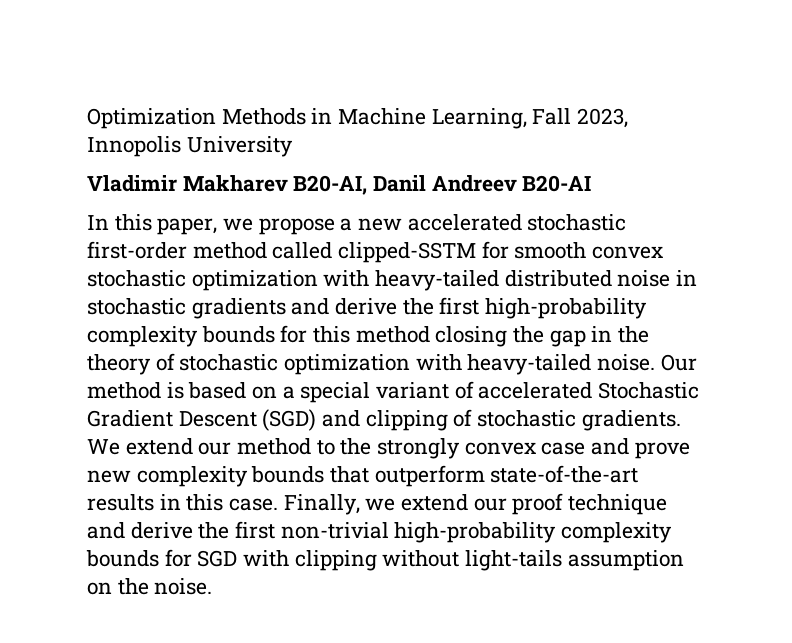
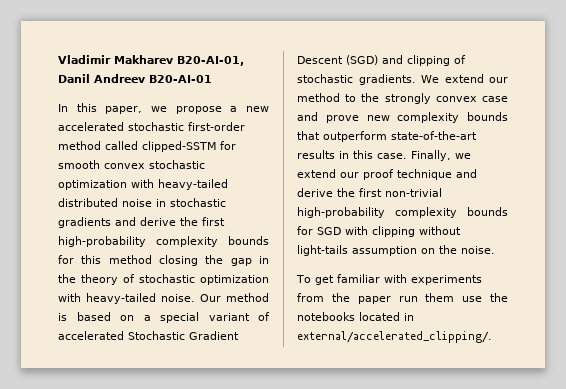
- Optimization Methods in Machine Learning, Fall 2023, Innopolis University
- Vladimir Makharev B20-AI, Danil Andreev B20-AI
+ Vladimir Makharev B20-AI-01, Danil Andreev B20-AI-01
+ To get familiar with experiments from the paper run them use the notebooks located in external/accelerated_clipping/.

